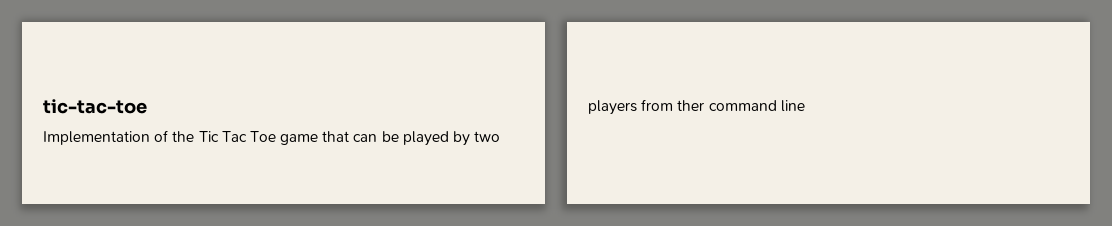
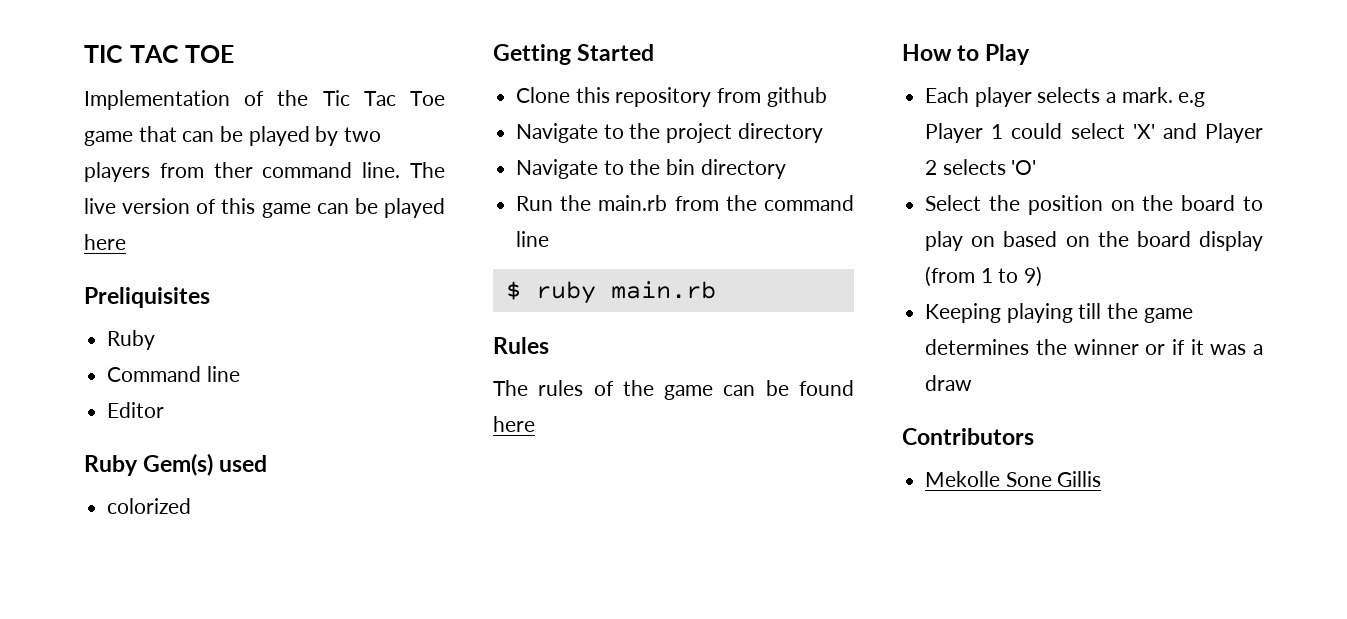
- tic-tac-toe
+ TIC TAC TOE
- Implementation of the Tic Tac Toe game that can be played by two players from ther command line
+ Implementation of the Tic Tac Toe game that can be played by two players from ther command line. The live version of this game can be played here
+ Preliquisites
+ Ruby
+ Command line
+ Editor
+ Ruby Gem(s) used
+ colorized
+ Getting Started
+ Clone this repository from github
+ Navigate to the project directory
+ Navigate to the bin directory
+ Run the main.rb from the command line
+ $ ruby main.rb
+ Rules
+ The rules of the game can be found here
+ How to Play
+ Each player selects a mark. e.g Player 1 could select 'X' and Player 2 selects 'O'
+ Select the position on the board to play on based on the board display (from 1 to 9)
+ Keeping playing till the game determines the winner or if it was a draw
+ Contributors
+ Mekolle Sone Gillis

